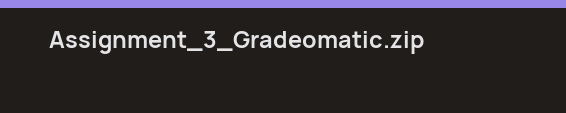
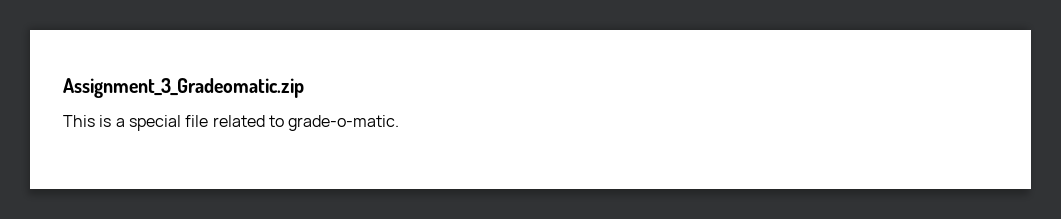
+ This is a special file related to grade-o-matic.

